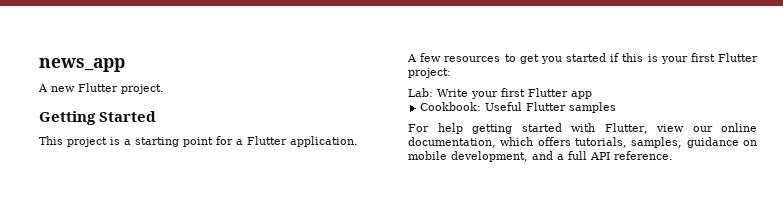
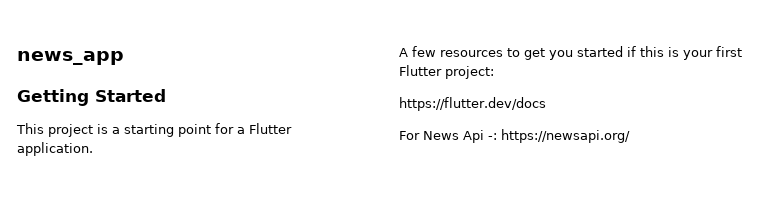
- A new Flutter project.
- Lab: Write your first Flutter app
- Cookbook: Useful Flutter samples
- For help getting started with Flutter, view our online documentation, which offers tutorials, samples, guidance on mobile development, and a full API reference.
+ https://flutter.dev/docs
+ For News Api -: https://newsapi.org/

